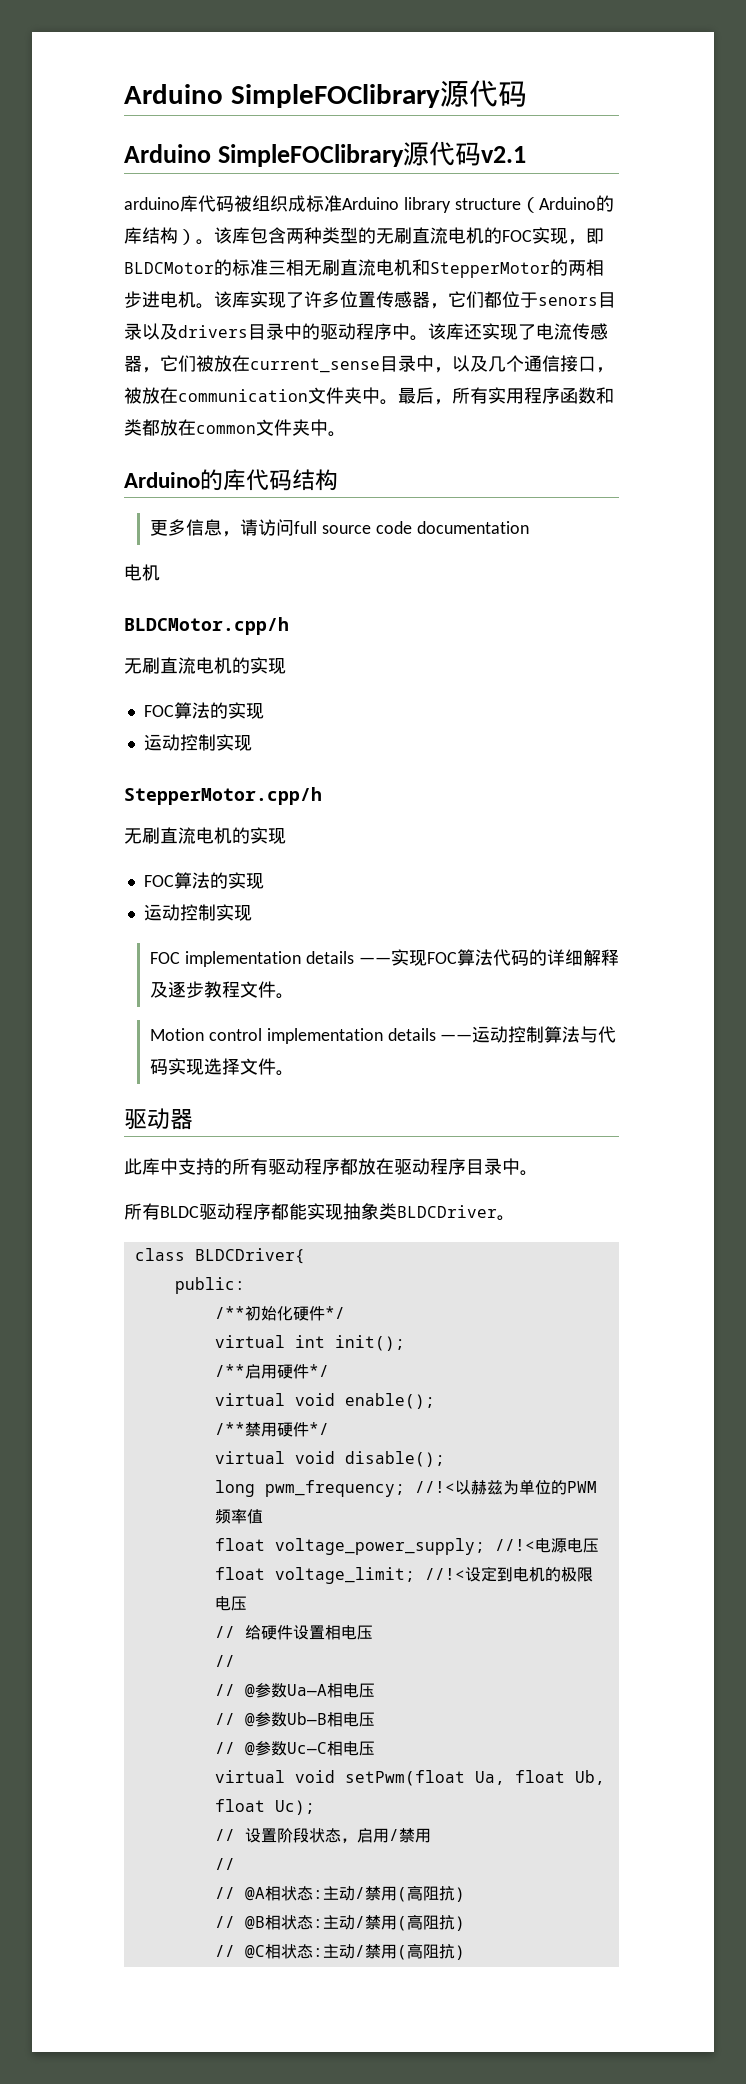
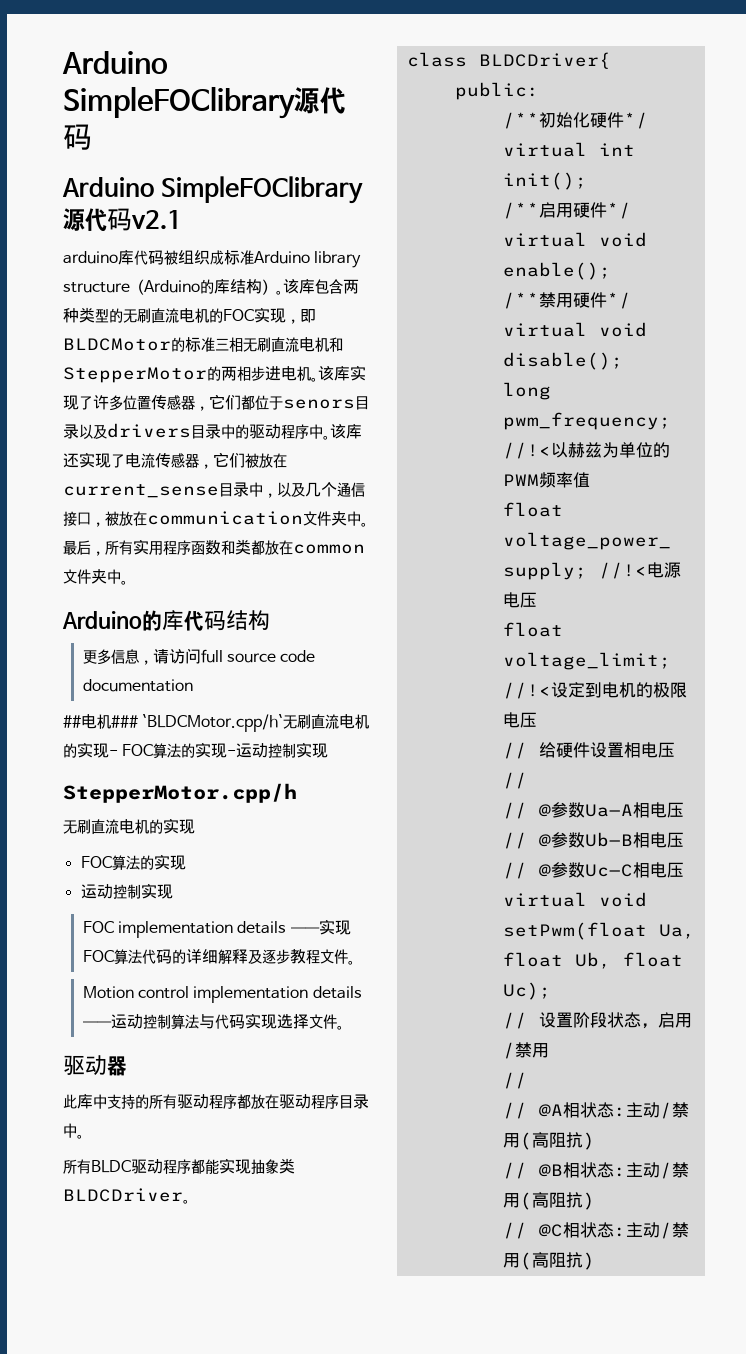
  更多信息，请访问full source code documentation
- 电机
- BLDCMotor.cpp/h
- 无刷直流电机的实现
- FOC算法的实现
- 运动控制实现
+ ##电机### `BLDCMotor.cpp/h`无刷直流电机的实现- FOC算法的实现-运动控制实现

